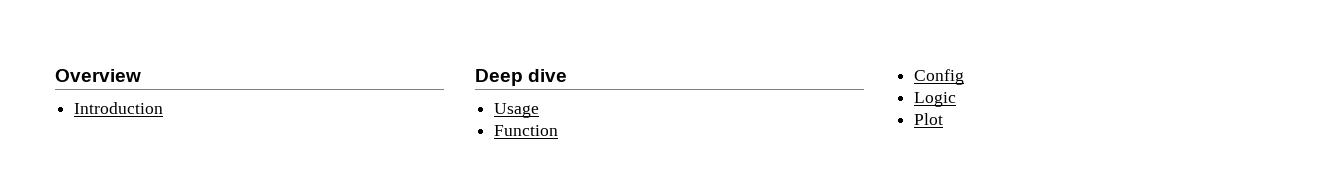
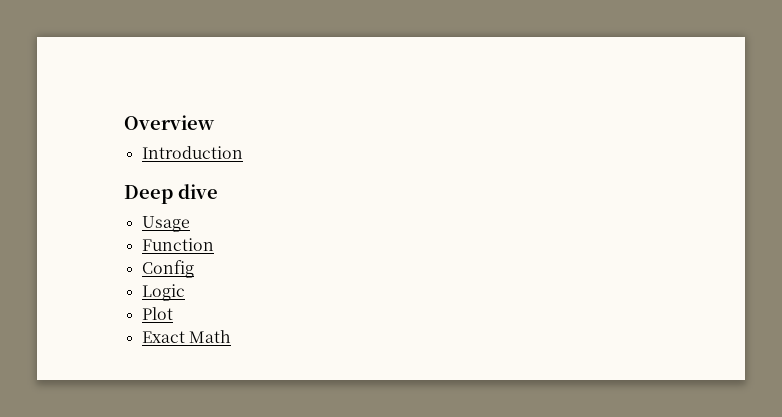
+ Exact Math

